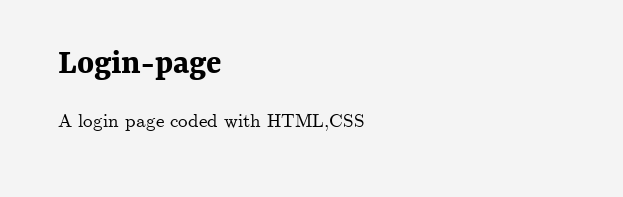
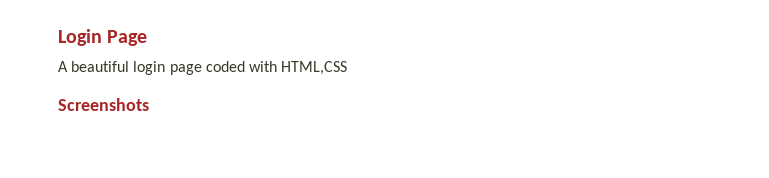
- Login-page
+ Login Page
- A login page coded with HTML,CSS
+ A beautiful login page coded with HTML,CSS
+ Screenshots

